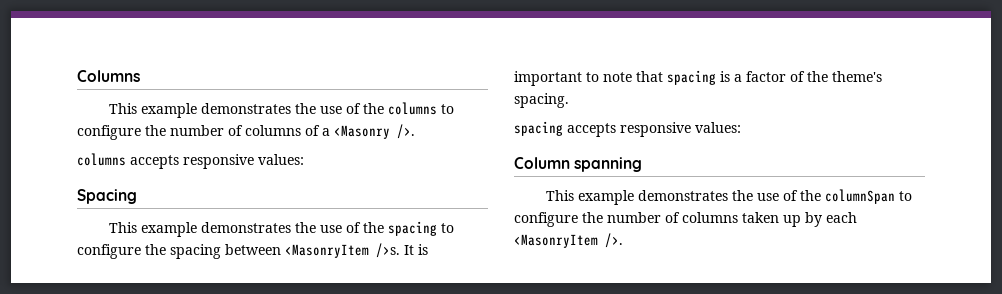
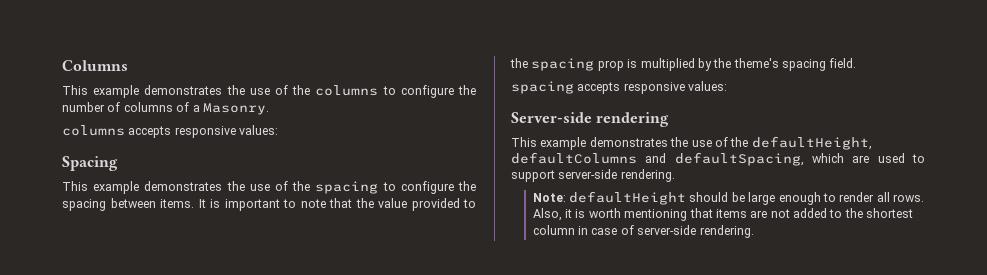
- This example demonstrates the use of the columns to configure the number of columns of a <Masonry />.
+ This example demonstrates the use of the columns to configure the number of columns of a Masonry.
- This example demonstrates the use of the spacing to configure the spacing between <MasonryItem />s.
+ This example demonstrates the use of the spacing to configure the spacing between items.
- It is important to note that spacing is a factor of the theme's spacing.
+ It is important to note that the value provided to the spacing prop is multiplied by the theme's spacing field.
- Column spanning
- This example demonstrates the use of the columnSpan to configure the number of columns taken up by each <MasonryItem />.
+ Server-side rendering
+ This example demonstrates the use of the defaultHeight, defaultColumns and defaultSpacing, which are used to support server-side rendering.
+ Note: defaultHeight should be large enough to render all rows. Also, it is worth mentioning that items are not added to the shortest column in case of server-side rendering.

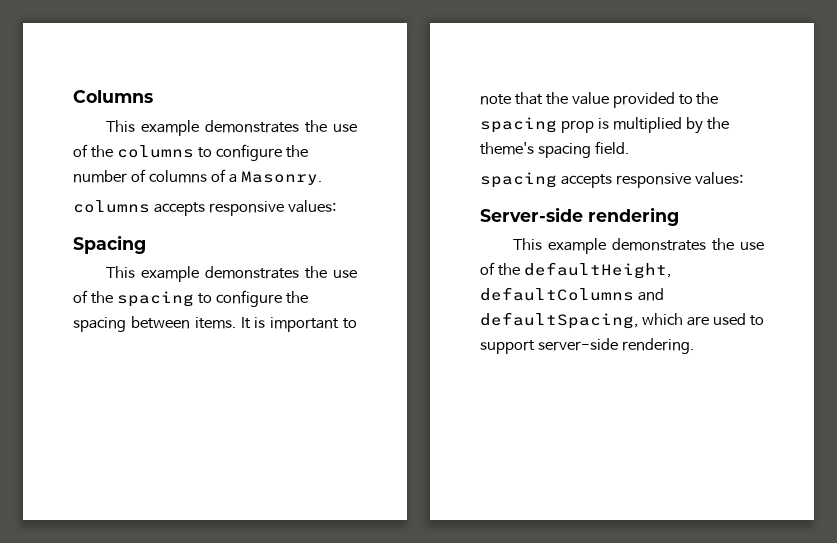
- Note: defaultHeight should be large enough to render all rows. Also, it is worth mentioning that items are not added to the shortest column in case of server-side rendering.

